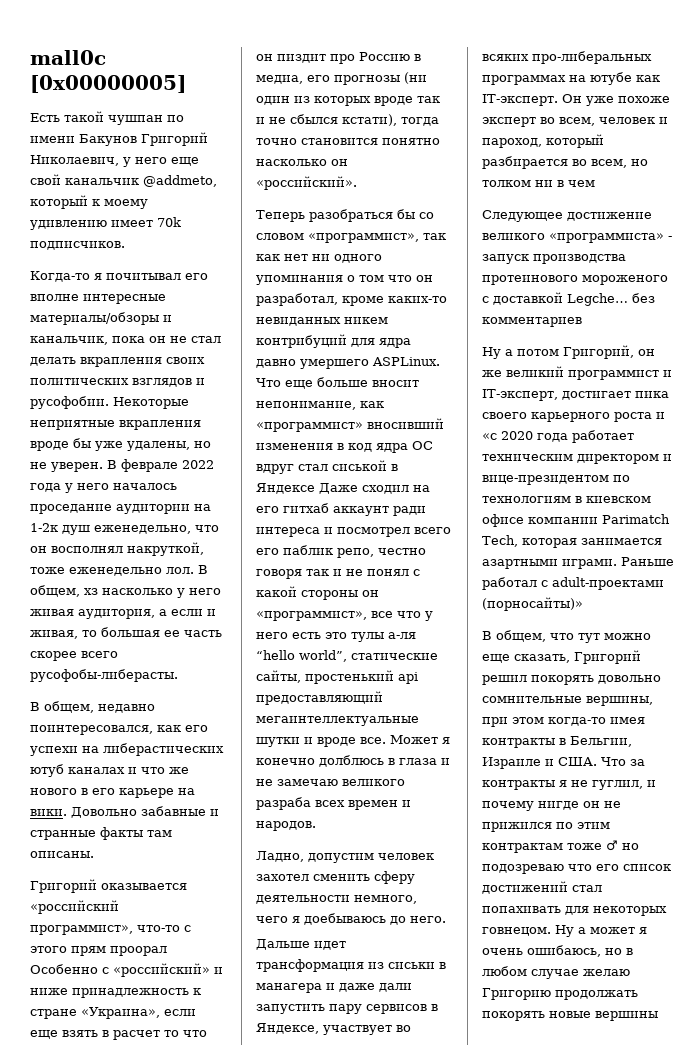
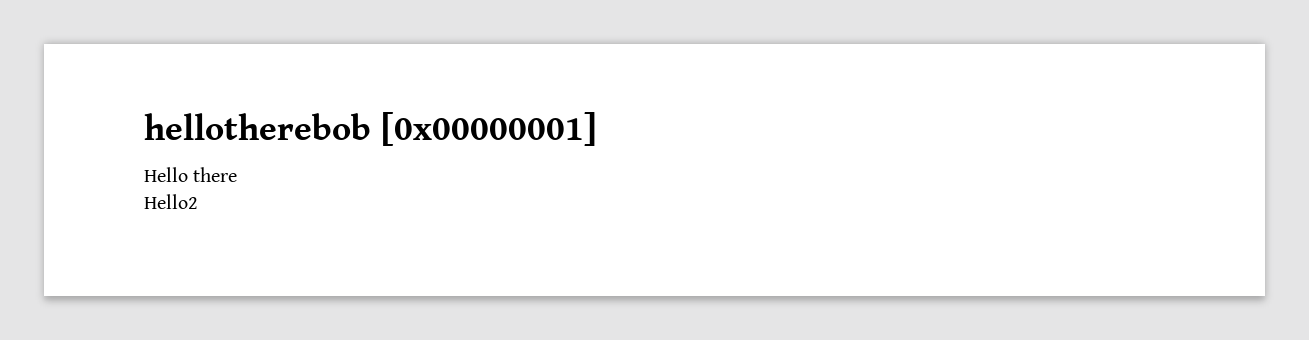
- mall0c [0x00000005]
- Есть такой чушпан по имени Бакунов Григорий Николаевич, у него еще свой канальчик @addmeto, который к моему удивлению имеет 70k подписчиков.
- Когда-то я почитывал его вполне интересные материалы/обзоры и канальчик, пока он не стал делать вкрапления своих политических взглядов и русофобии. Некоторые неприятные вкрапления вроде бы уже удалены, но не уверен. В феврале 2022 года у него началось проседание аудитории на 1-2к душ еженедельно, что он восполнял накруткой, тоже еженедельно лол. В общем, хз насколько у него живая аудитория, а если и живая, то большая ее часть скорее всего русофобы-либерасты.
- В общем, недавно поинтересовался, как его успехи на либерастических ютуб каналах и что же нового в его карьере на вики. Довольно забавные и странные факты там описаны.
- Григорий оказывается «российский программист», что-то с этого прям проорал Особенно с «российский» и ниже принадлежность к стране «Украина», если еще взять в расчет то что он пиздит про Россию в медиа, его прогнозы (ни один из которых вроде так и не сбылся кстати), тогда точно становится понятно насколько он «российский».
- Теперь разобраться бы со словом «программист», так как нет ни одного упоминания о том что он разработал, кроме каких-то невиданных никем контрибуций для ядра давно умершего ASPLinux. Что еще больше вносит непонимание, как «программист» вносивший изменения в код ядра ОС вдруг стал сиськой в Яндексе Даже сходил на его гитхаб аккаунт ради интереса и посмотрел всего его паблик репо, честно говоря так и не понял с какой стороны он «программист», все что у него есть это тулы а-ля “hello world”, статические сайты, простенький api предоставляющий мегаинтеллектуальные шутки и вроде все. Может я конечно долблюсь в глаза и не замечаю великого разраба всех времен и народов.
- Ладно, допустим человек захотел сменить сферу деятельности немного, чего я доебываюсь до него.
- Дальше идет трансформация из сиськи в манагера и даже дали запустить пару сервисов в Яндексе, участвует во всяких про-либеральных программах на ютубе как IT-эксперт. Он уже похоже эксперт во всем, человек и пароход, который разбирается во всем, но толком ни в чем
- Следующее достижение великого «программиста» - запуск производства протеинового мороженого с доставкой Legche… без комментариев
- Ну а потом Григорий, он же великий программист и IT-эксперт, достигает пика своего карьерного роста и «с 2020 года работает техническим директором и вице-президентом по технологиям в киевском офисе компании Parimatch Tech, которая занимается азартными играми. Раньше работал с adult-проектами (порносайты)»
- В общем, что тут можно еще сказать, Григорий решил покорять довольно сомнительные вершины, при этом когда-то имея контракты в Бельгии, Израиле и США. Что за контракты я не гуглил, и почему нигде он не прижился по этим контрактам тоже ♂ но подозреваю что его список достижений стал попахивать для некоторых говнецом. Ну а может я очень ошибаюсь, но в любом случае желаю Григорию продолжать покорять новые вершины
+ hellotherebob [0x00000001]
+ Hello there
+ Hello2

